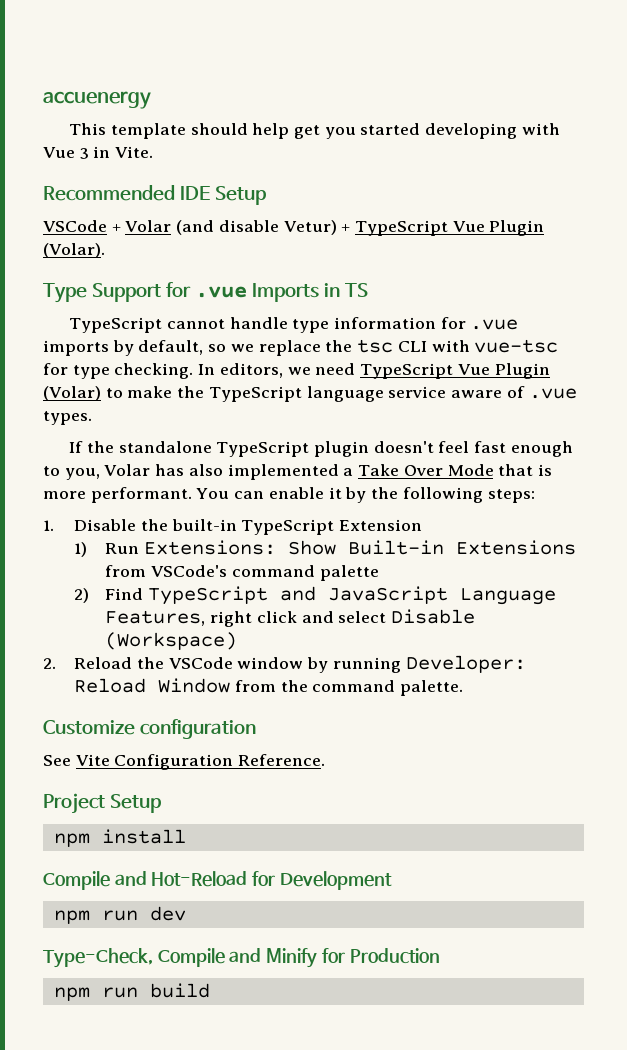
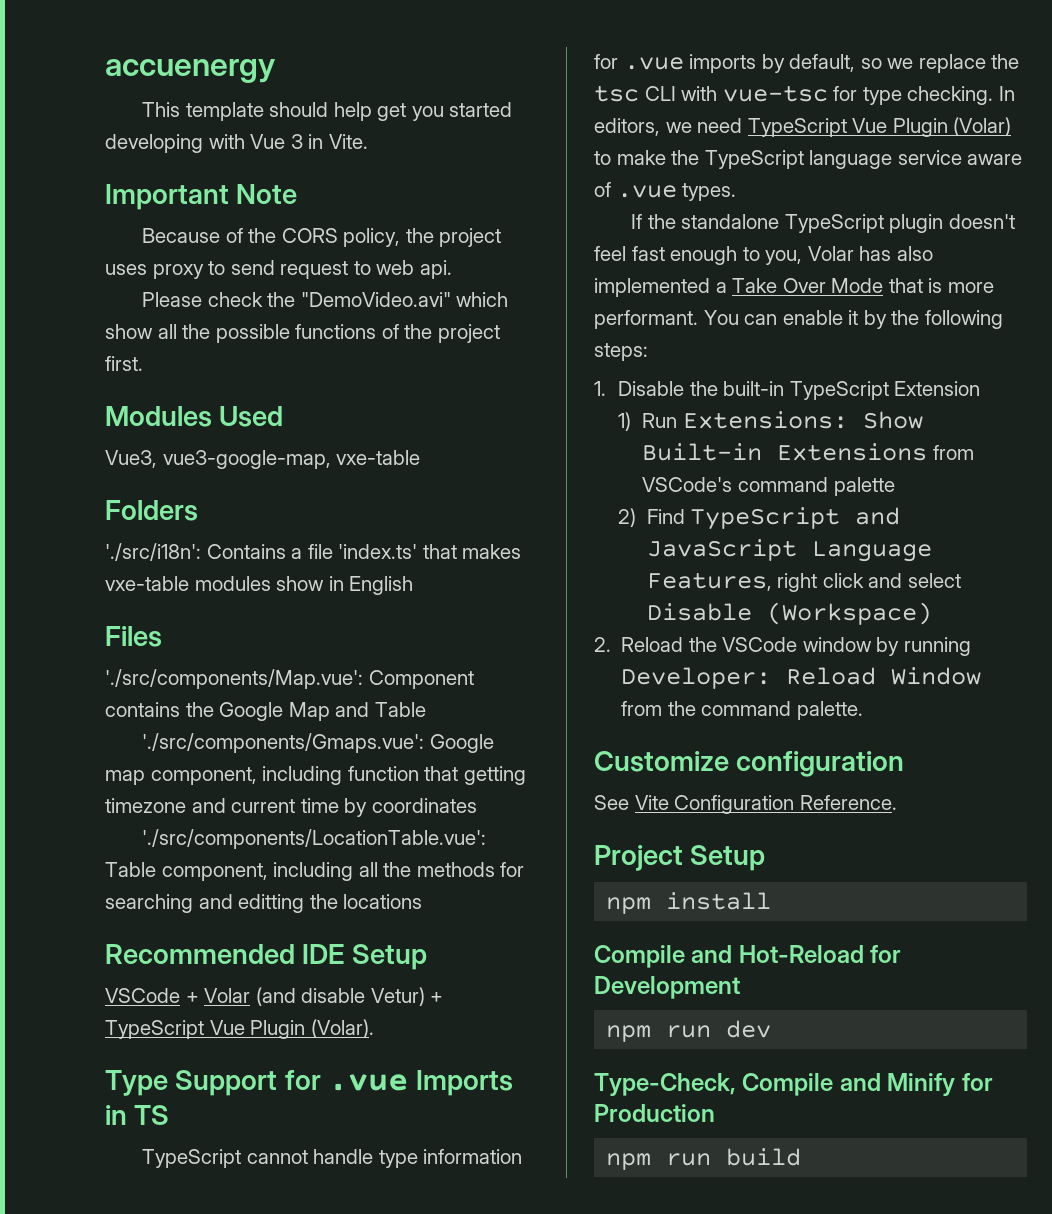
+ Important Note
+ Because of the CORS policy, the project uses proxy to send request to web api.
+ Please check the "DemoVideo.avi" which show all the possible functions of the project first.
+ Modules Used
+ Vue3, vue3-google-map, vxe-table
+ Folders
+ './src/i18n': Contains a file 'index.ts' that makes vxe-table modules show in English
+ Files
+ './src/components/Map.vue': Component contains the Google Map and Table
+ './src/components/Gmaps.vue': Google map component, including function that getting timezone and current time by coordinates
+ './src/components/LocationTable.vue': Table component, including all the methods for searching and editting the locations

